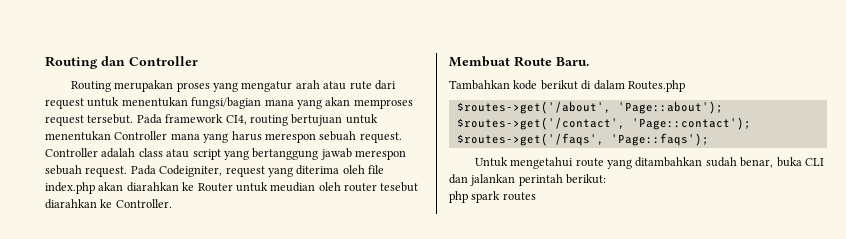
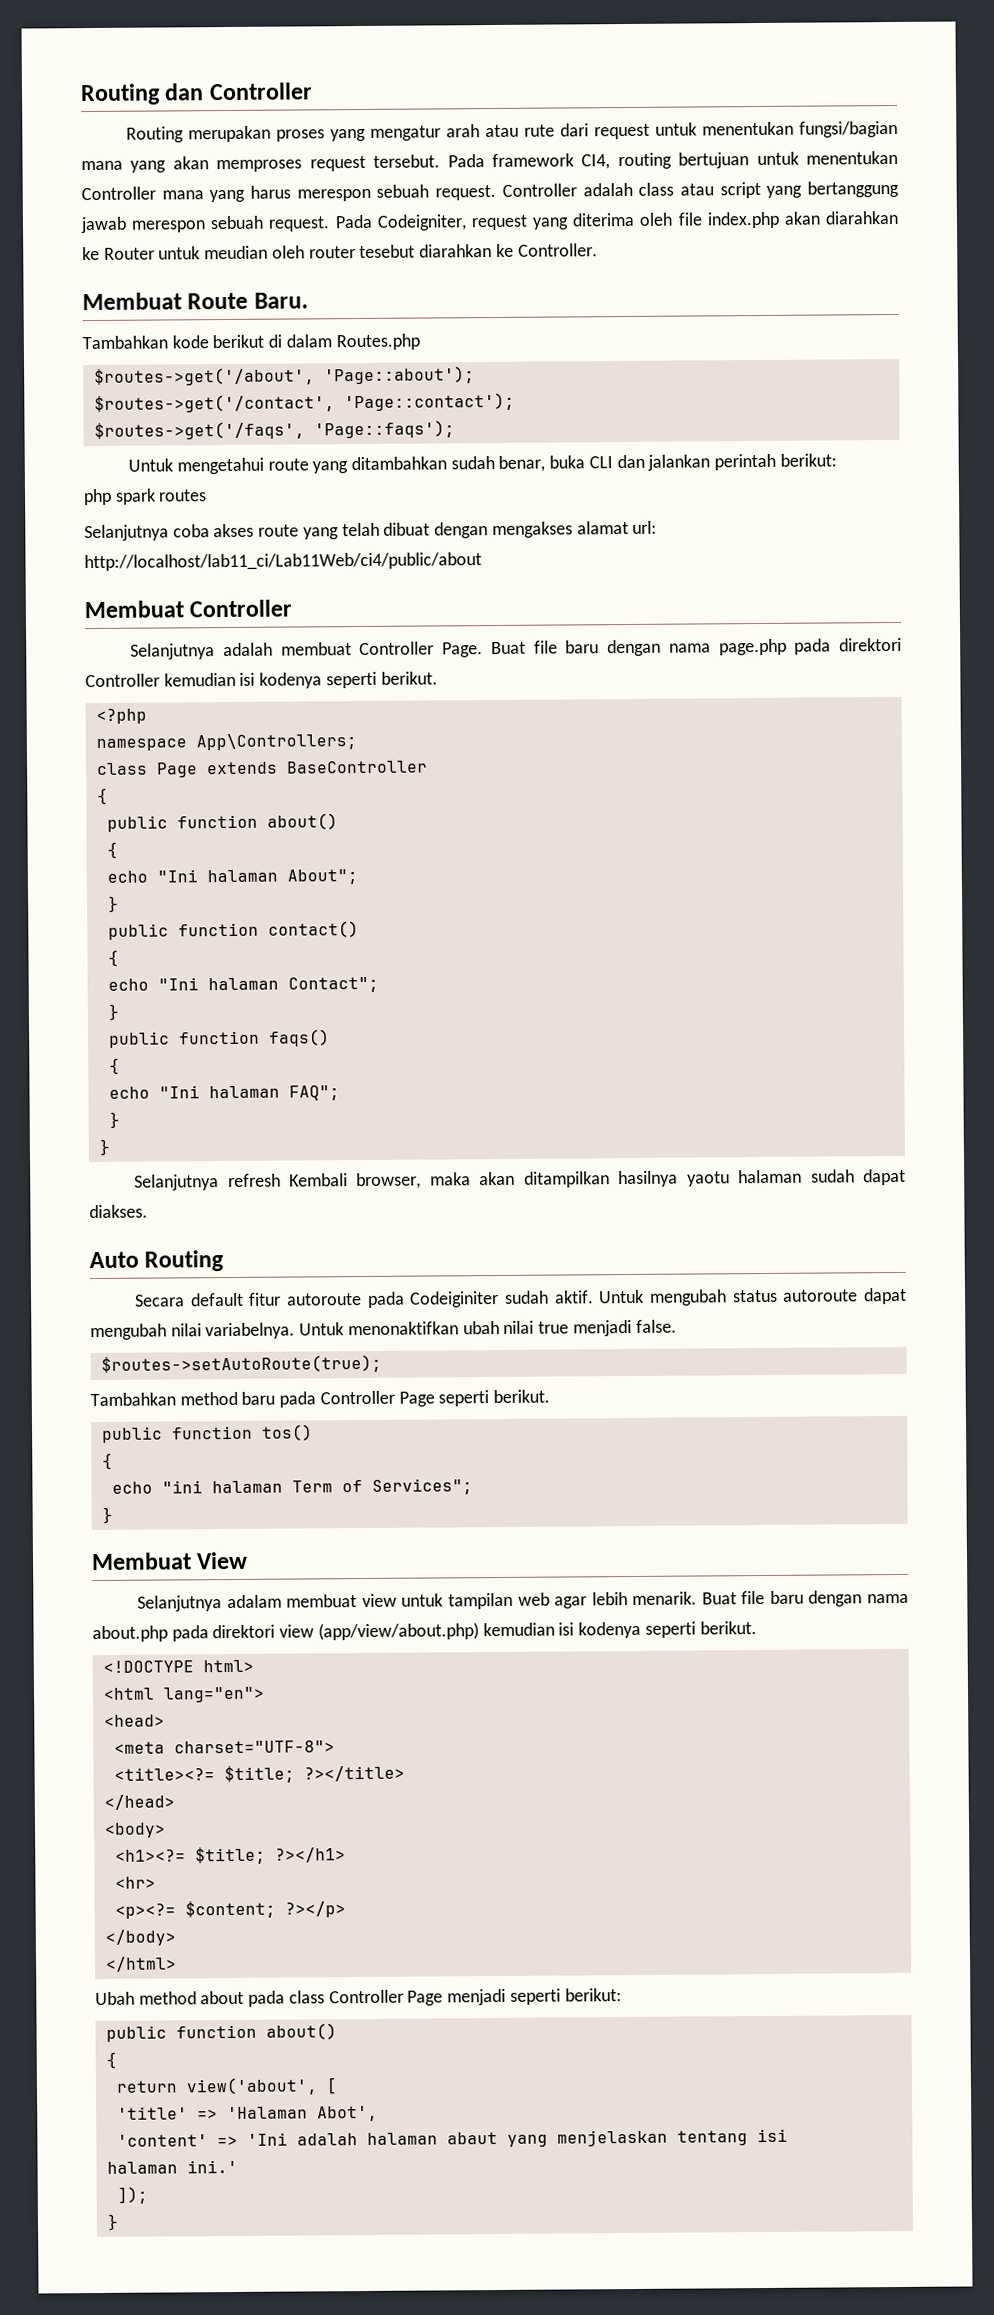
+ Selanjutnya coba akses route yang telah dibuat dengan mengakses alamat url: http://localhost/lab11_ci/Lab11Web/ci4/public/about
+ Membuat Controller
+ Selanjutnya adalah membuat Controller Page. Buat file baru dengan nama page.php pada direktori Controller kemudian isi kodenya seperti berikut.
+ <?php
+ namespace App\Controllers;
+ class Page extends BaseController
+ {
+ public function about()
+ {
+ echo "Ini halaman About";
+ }
+ public function contact()
+ {
+ echo "Ini halaman Contact";
+ }
+ public function faqs()
+ {
+ echo "Ini halaman FAQ";
+ }
+ }
+ Selanjutnya refresh Kembali browser, maka akan ditampilkan hasilnya yaotu halaman sudah dapat diakses.
+ Auto Routing
+ Secara default fitur autoroute pada Codeiginiter sudah aktif. Untuk mengubah status autoroute dapat mengubah nilai variabelnya. Untuk menonaktifkan ubah nilai true menjadi false.
+ $routes->setAutoRoute(true);
+ Tambahkan method baru pada Controller Page seperti berikut.
+ public function tos()
+ {
+ echo "ini halaman Term of Services";
+ }
+ Membuat View
+ Selanjutnya adalam membuat view untuk tampilan web agar lebih menarik. Buat file baru dengan nama about.php pada direktori view (app/view/about.php) kemudian isi kodenya seperti berikut.
+ <!DOCTYPE html>
+ <html lang="en">
+ <head>
+ <meta charset="UTF-8">
+ <title><?= $title; ?></title>
+ </head>
+ <body>
+ <h1><?= $title; ?></h1>
+ <hr>
+ <p><?= $content; ?></p>
+ </body>
+ </html>
+ Ubah method about pada class Controller Page menjadi seperti berikut:
+ public function about()
+ {
+ return view('about', [
+ 'title' => 'Halaman Abot',
+ 'content' => 'Ini adalah halaman abaut yang menjelaskan tentang isi
+ halaman ini.'
+ ]);
+ }

